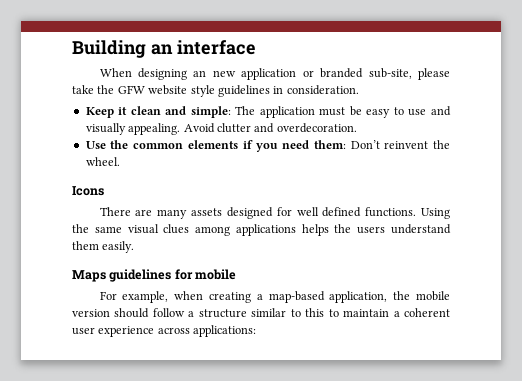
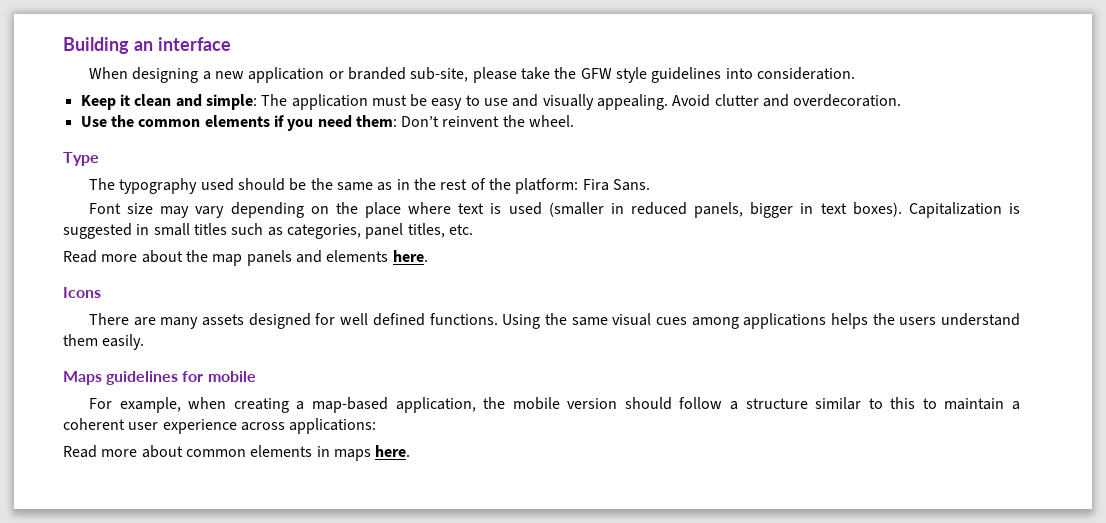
- When designing an new application or branded sub-site, please take the GFW website style guidelines in consideration.
+ When designing a new application or branded sub-site, please take the GFW style guidelines into consideration.
+ Type
+ The typography used should be the same as in the rest of the platform: Fira Sans.
+ Font size may vary depending on the place where text is used (smaller in reduced panels, bigger in text boxes). Capitalization is suggested in small titles such as categories, panel titles, etc.
+ Read more about the map panels and elements here.
- Using the same visual clues among applications helps the users understand them easily.
+ Using the same visual cues among applications helps the users understand them easily.
+ Read more about common elements in maps here.

